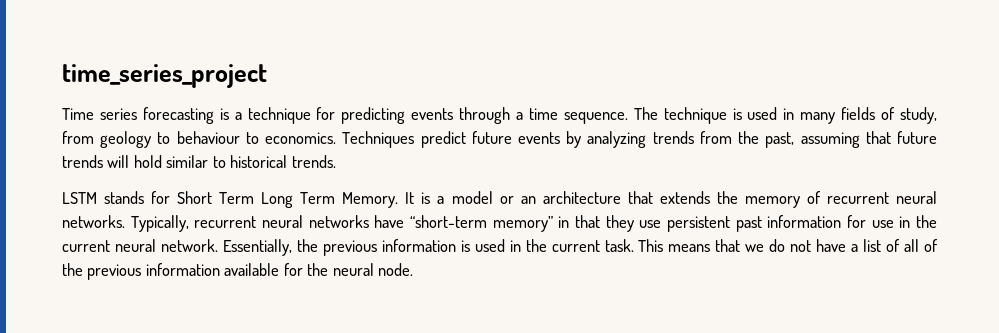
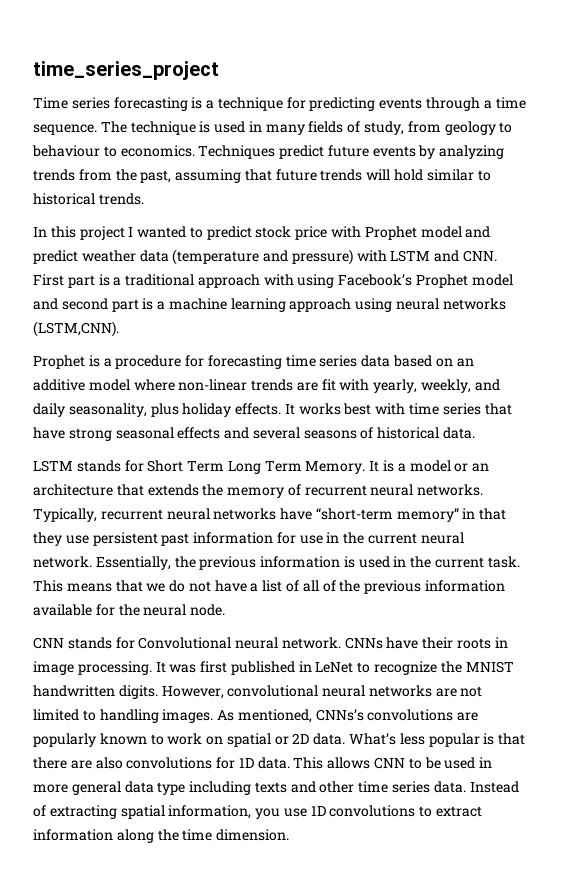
+ In this project I wanted to predict stock price with Prophet model and predict weather data (temperature and pressure) with LSTM and CNN. First part is a traditional approach with using Facebook’s Prophet model and second part is a machine learning approach using neural networks (LSTM,CNN).
+ Prophet is a procedure for forecasting time series data based on an additive model where non-linear trends are fit with yearly, weekly, and daily seasonality, plus holiday effects. It works best with time series that have strong seasonal effects and several seasons of historical data.
+ CNN stands for Convolutional neural network. CNNs have their roots in image processing. It was first published in LeNet to recognize the MNIST handwritten digits. However, convolutional neural networks are not limited to handling images. As mentioned, CNNs’s convolutions are popularly known to work on spatial or 2D data. What’s less popular is that there are also convolutions for 1D data. This allows CNN to be used in more general data type including texts and other time series data. Instead of extracting spatial information, you use 1D convolutions to extract information along the time dimension.

